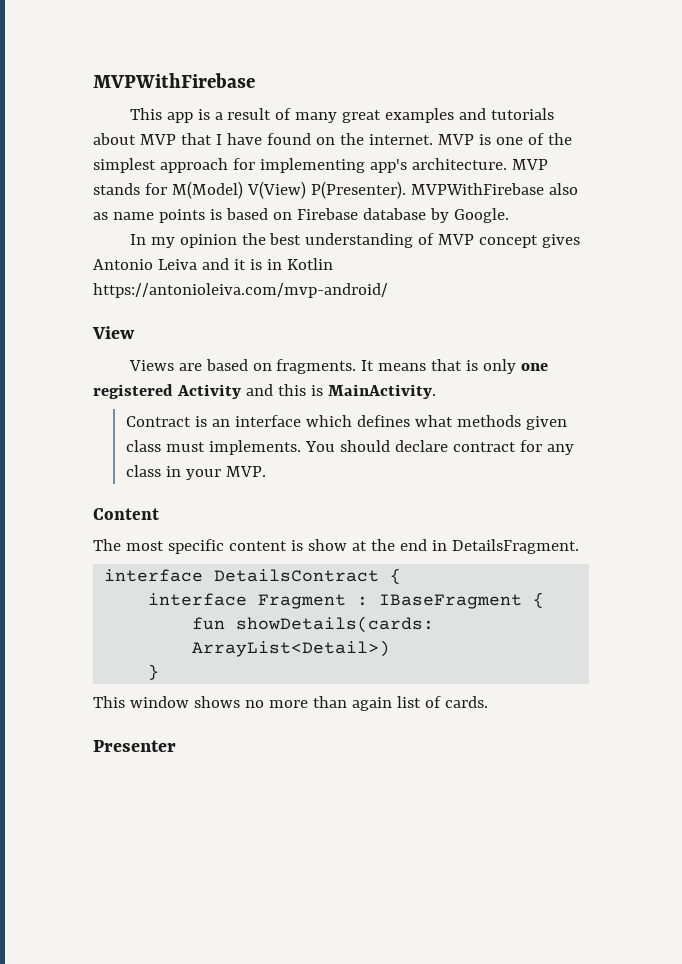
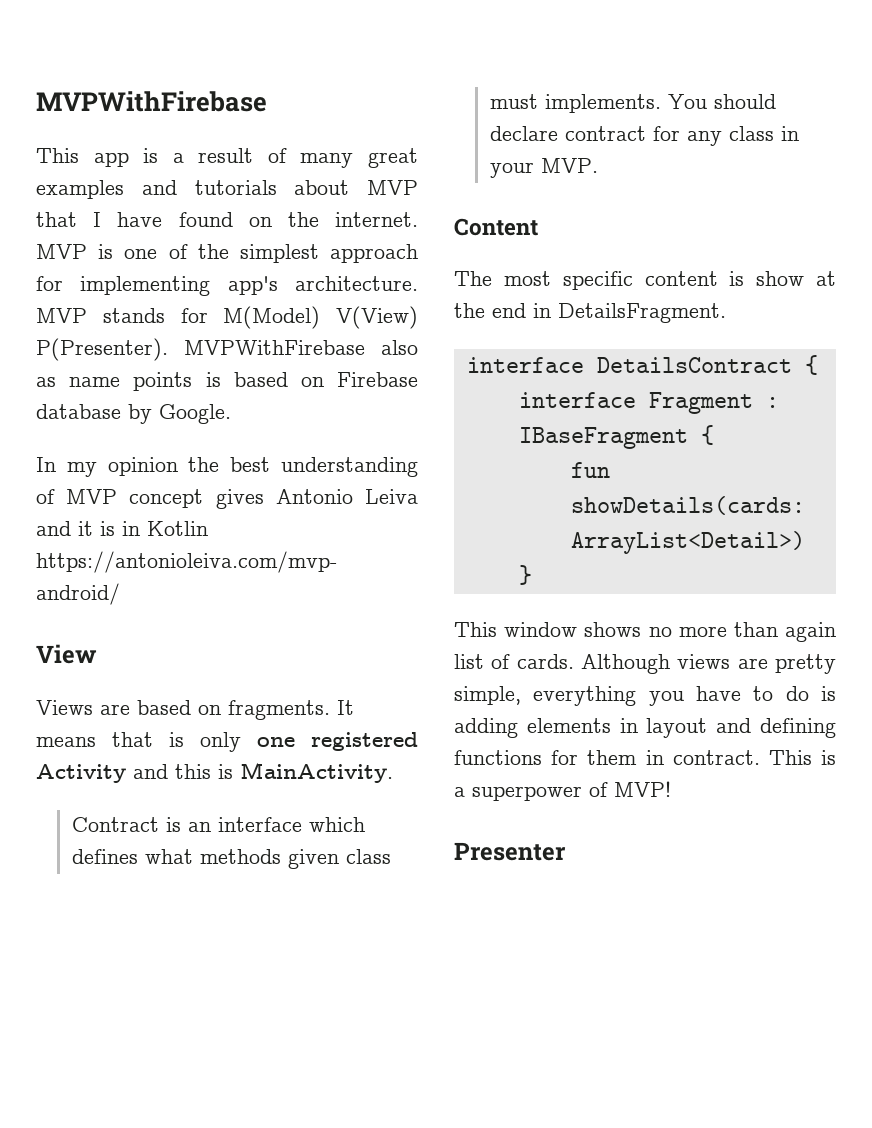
+ Although views are pretty simple, everything you have to do is adding elements in layout and defining functions for them in contract. This is a superpower of MVP!

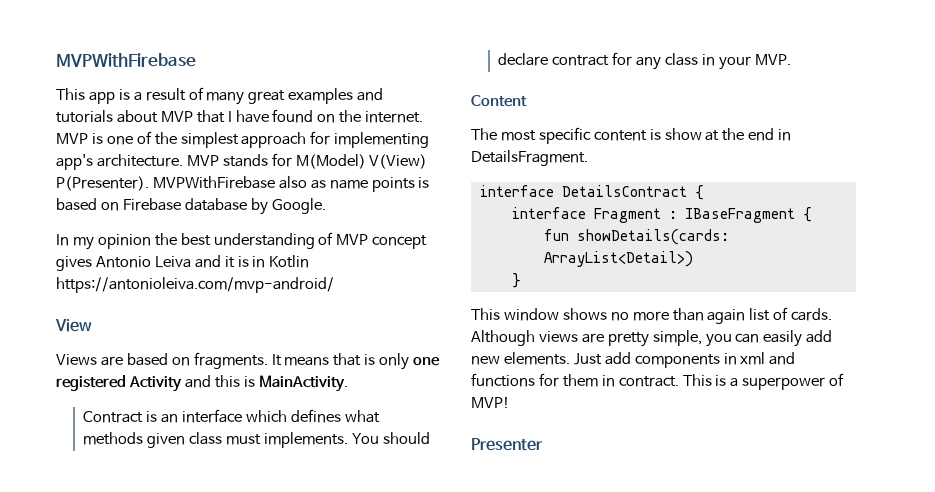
- Although views are pretty simple, everything you have to do is adding elements in layout and defining functions for them in contract.
+ Although views are pretty simple, you can easily add new elements. Just add components in xml and functions for them in contract.

